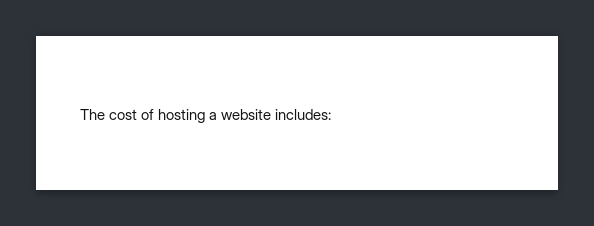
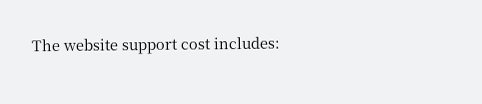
- The cost of hosting a website includes:
+ The website support cost includes:

